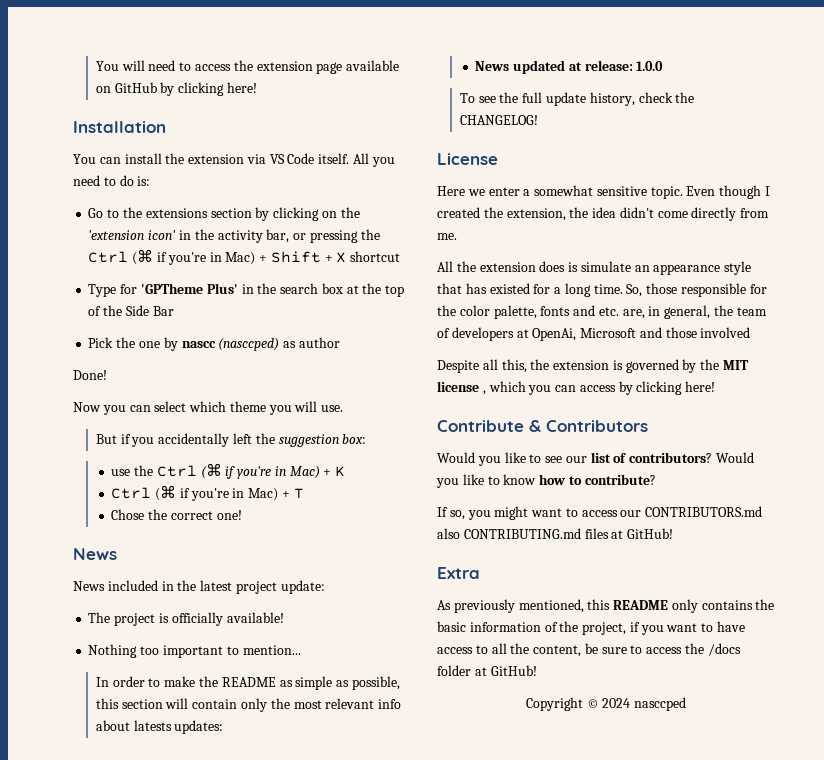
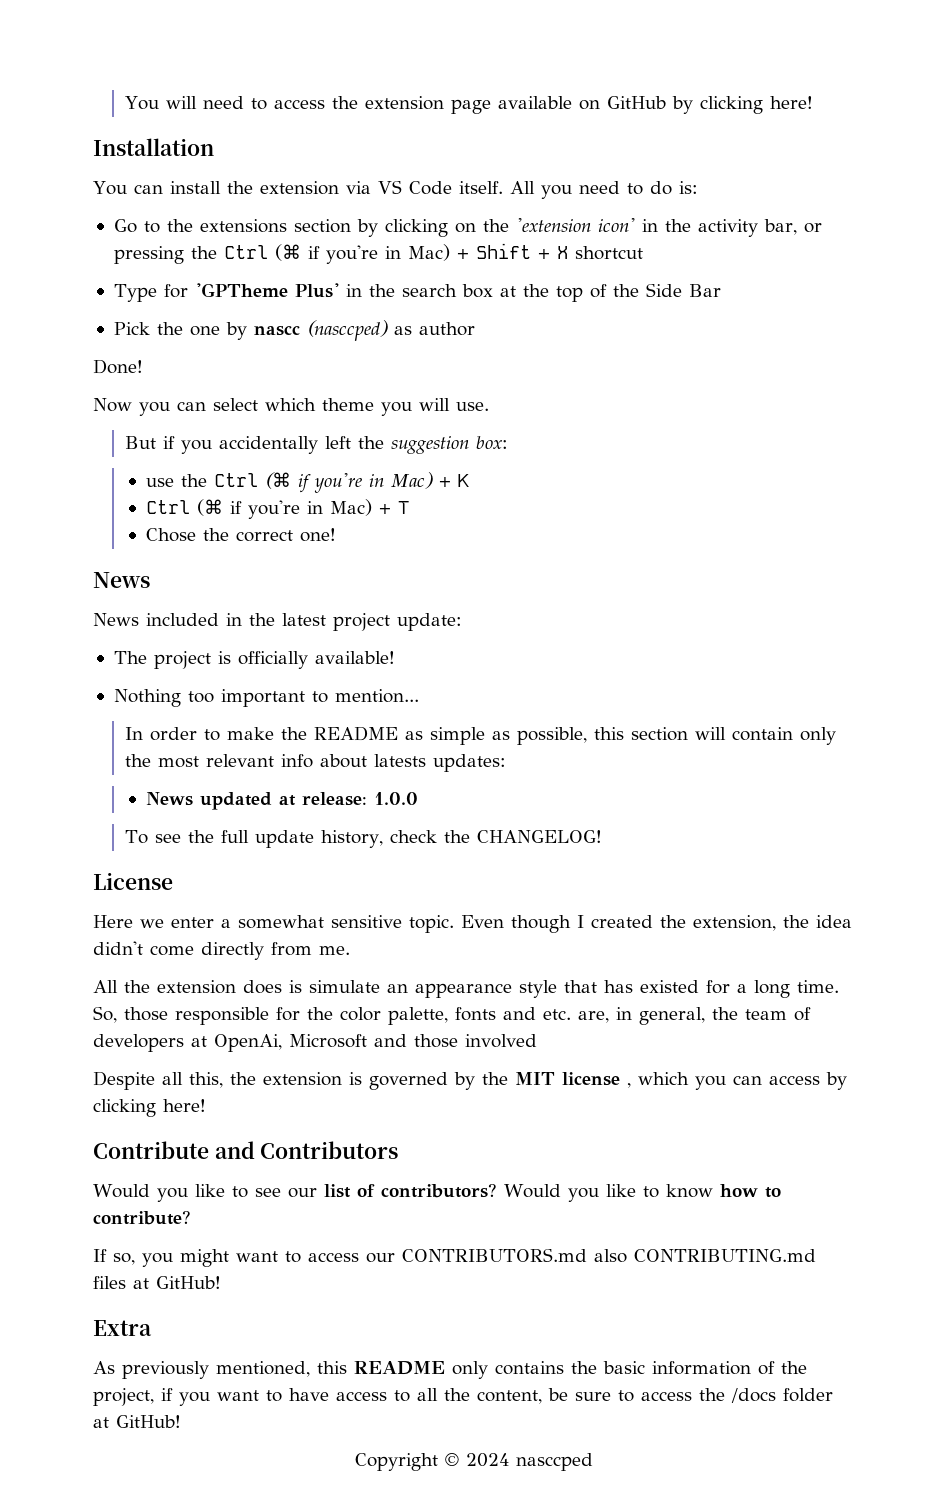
- Contribute & Contributors
+ Contribute and Contributors

